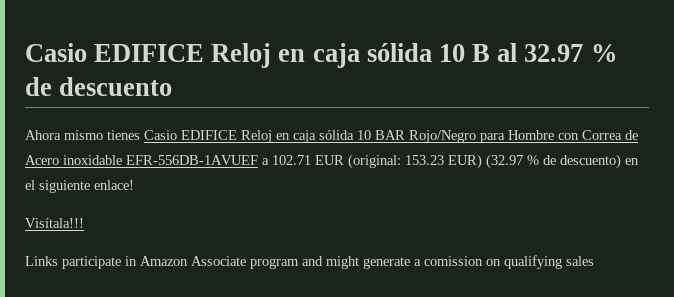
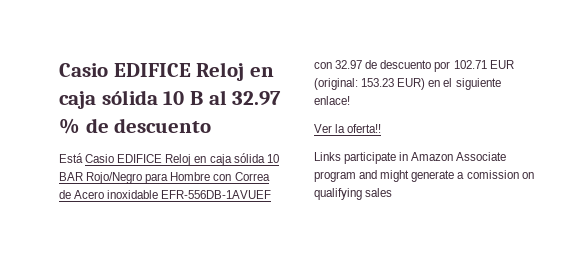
- Ahora mismo tienes Casio EDIFICE Reloj en caja sólida 10 BAR Rojo/Negro para Hombre con Correa de Acero inoxidable EFR-556DB-1AVUEF a 102.71 EUR (original: 153.23 EUR) (32.97 % de descuento) en el siguiente enlace!
+ Está Casio EDIFICE Reloj en caja sólida 10 BAR Rojo/Negro para Hombre con Correa de Acero inoxidable EFR-556DB-1AVUEF con 32.97 de descuento por 102.71 EUR (original: 153.23 EUR) en el siguiente enlace!
- Visítala!!!
+ Ver la oferta!!

